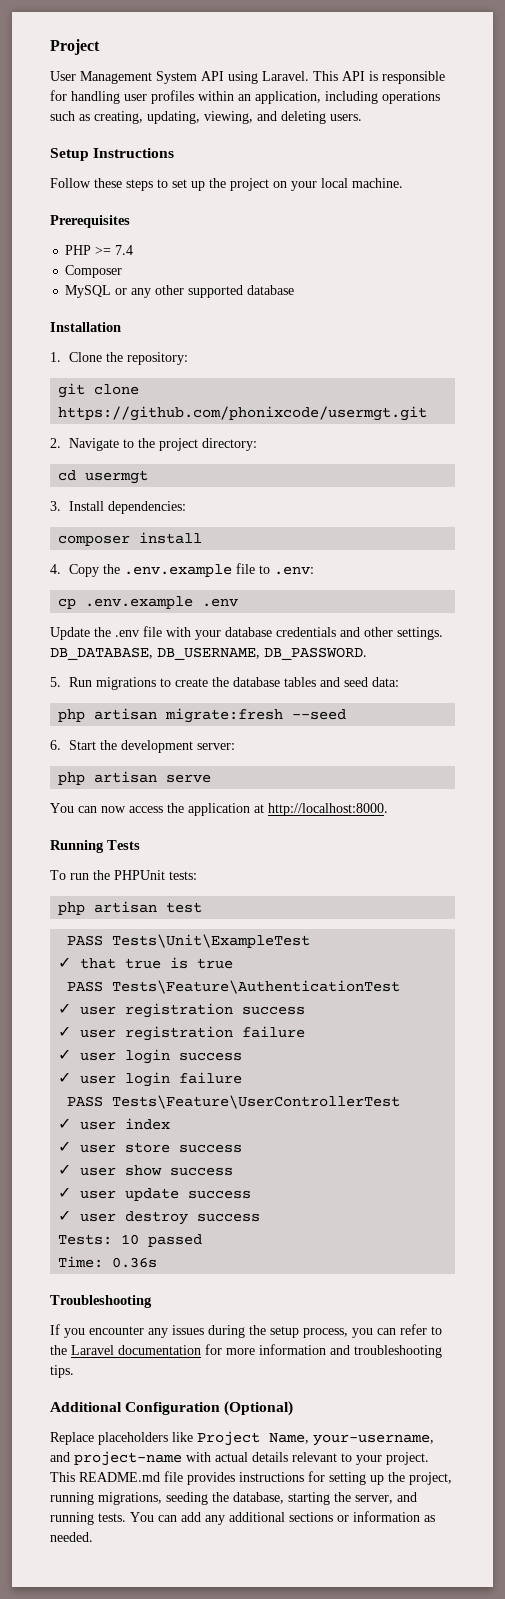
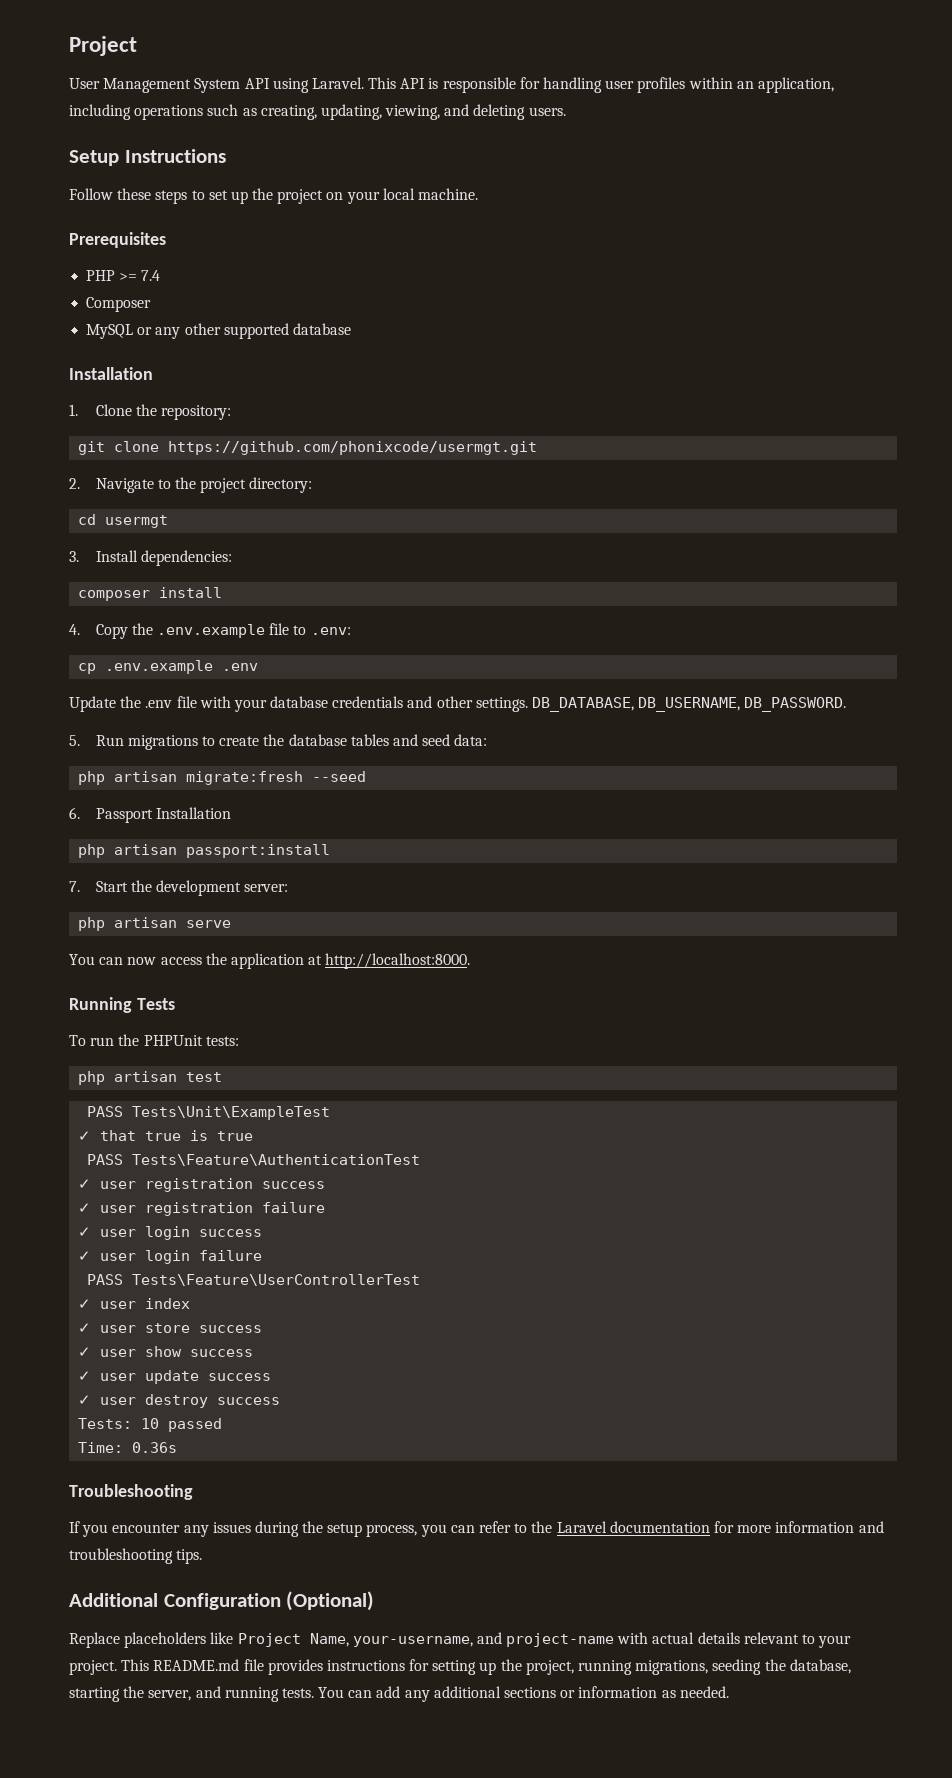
- 6. Start the development server:
+ 6. Passport Installation
+ php artisan passport:install
+ 7. Start the development server:

